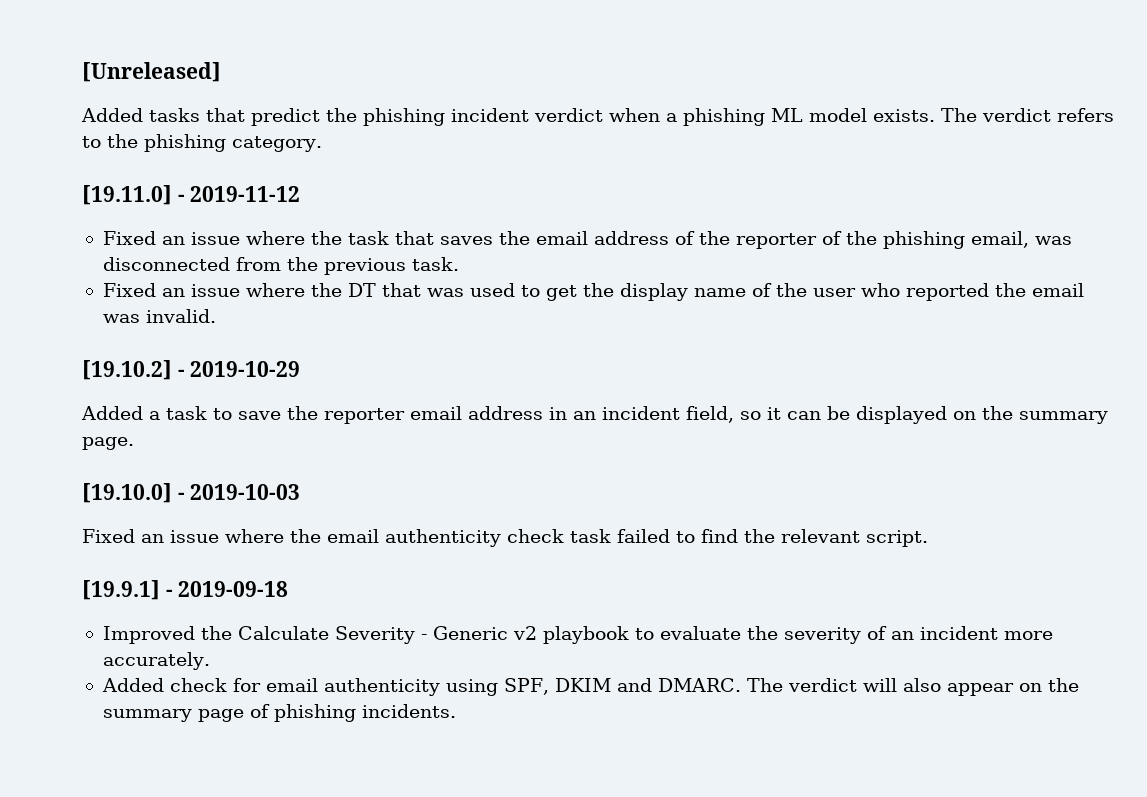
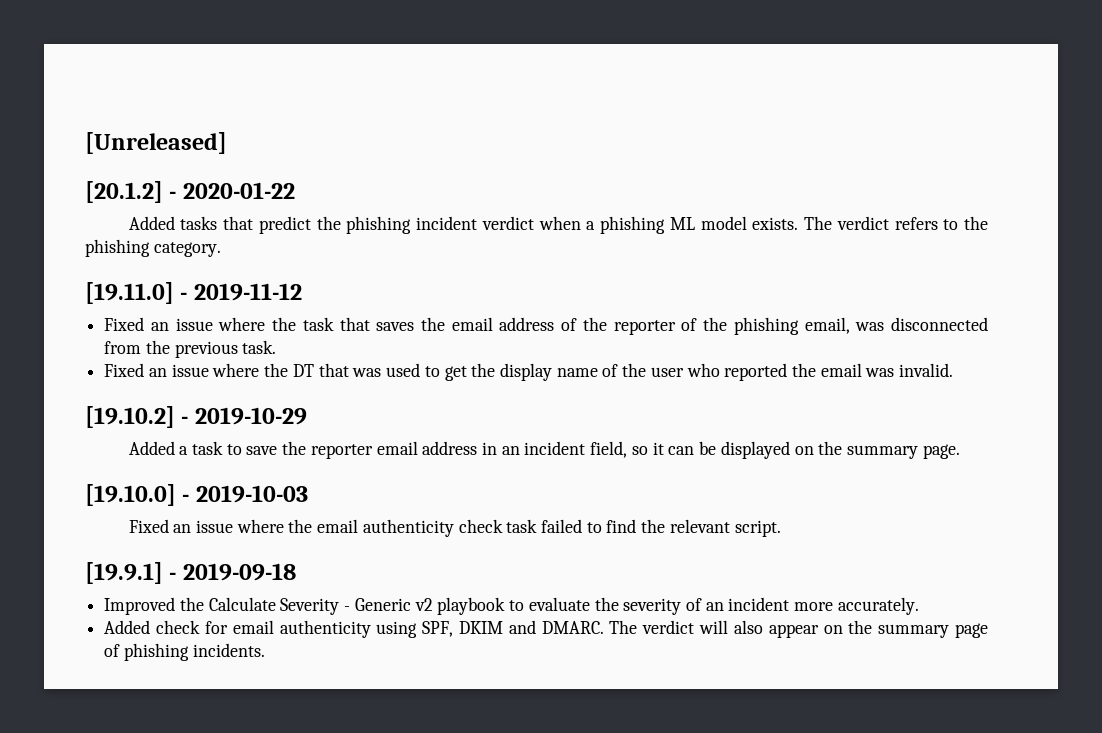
+ [20.1.2] - 2020-01-22

